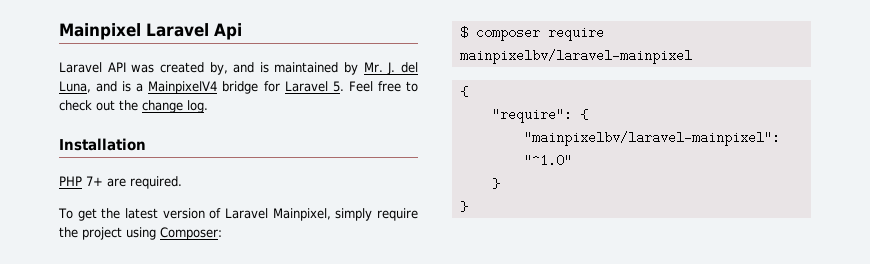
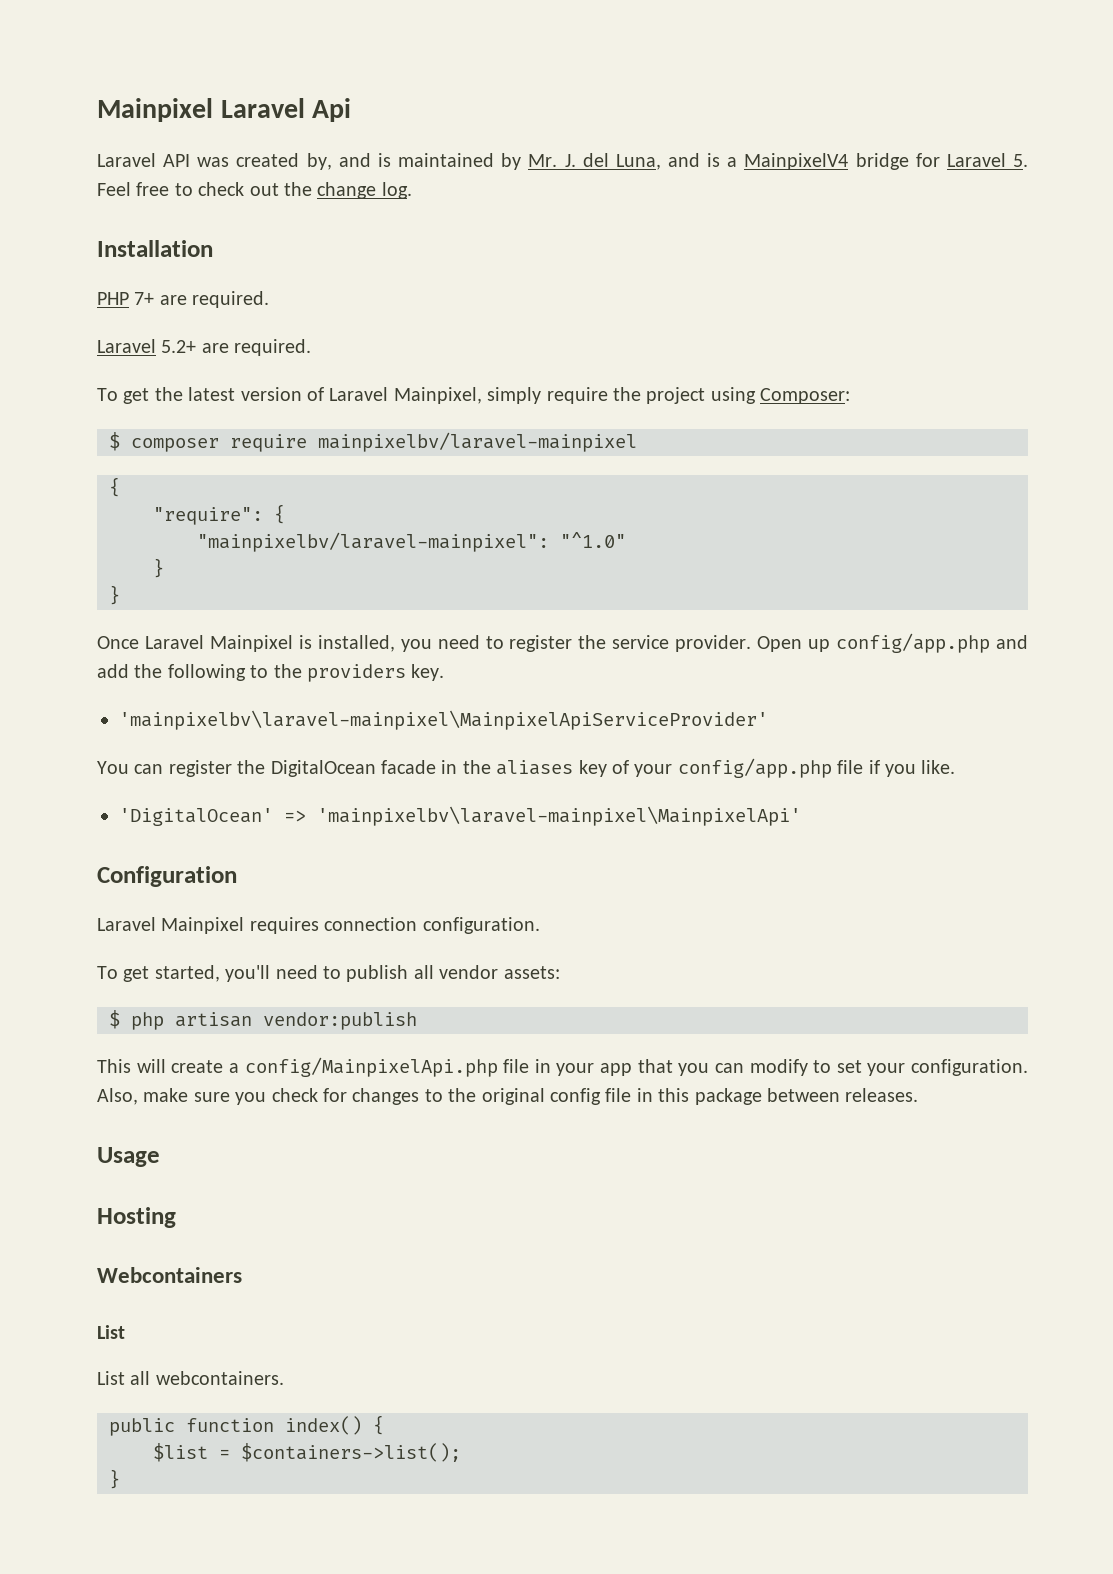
+ Laravel 5.2+ are required.
+ Once Laravel Mainpixel is installed, you need to register the service provider. Open up config/app.php and add the following to the providers key.
+ 'mainpixelbv\laravel-mainpixel\MainpixelApiServiceProvider'
+ You can register the DigitalOcean facade in the aliases key of your config/app.php file if you like.
+ 'DigitalOcean' => 'mainpixelbv\laravel-mainpixel\MainpixelApi'
+ Configuration
+ Laravel Mainpixel requires connection configuration.
+ To get started, you'll need to publish all vendor assets:
+ $ php artisan vendor:publish
+ This will create a config/MainpixelApi.php file in your app that you can modify to set your configuration. Also, make sure you check for changes to the original config file in this package between releases.
+ Usage
+ Hosting
+ Webcontainers
+ List
+ List all webcontainers.
+ public function index() {
+ $list = $containers->list();
+ }

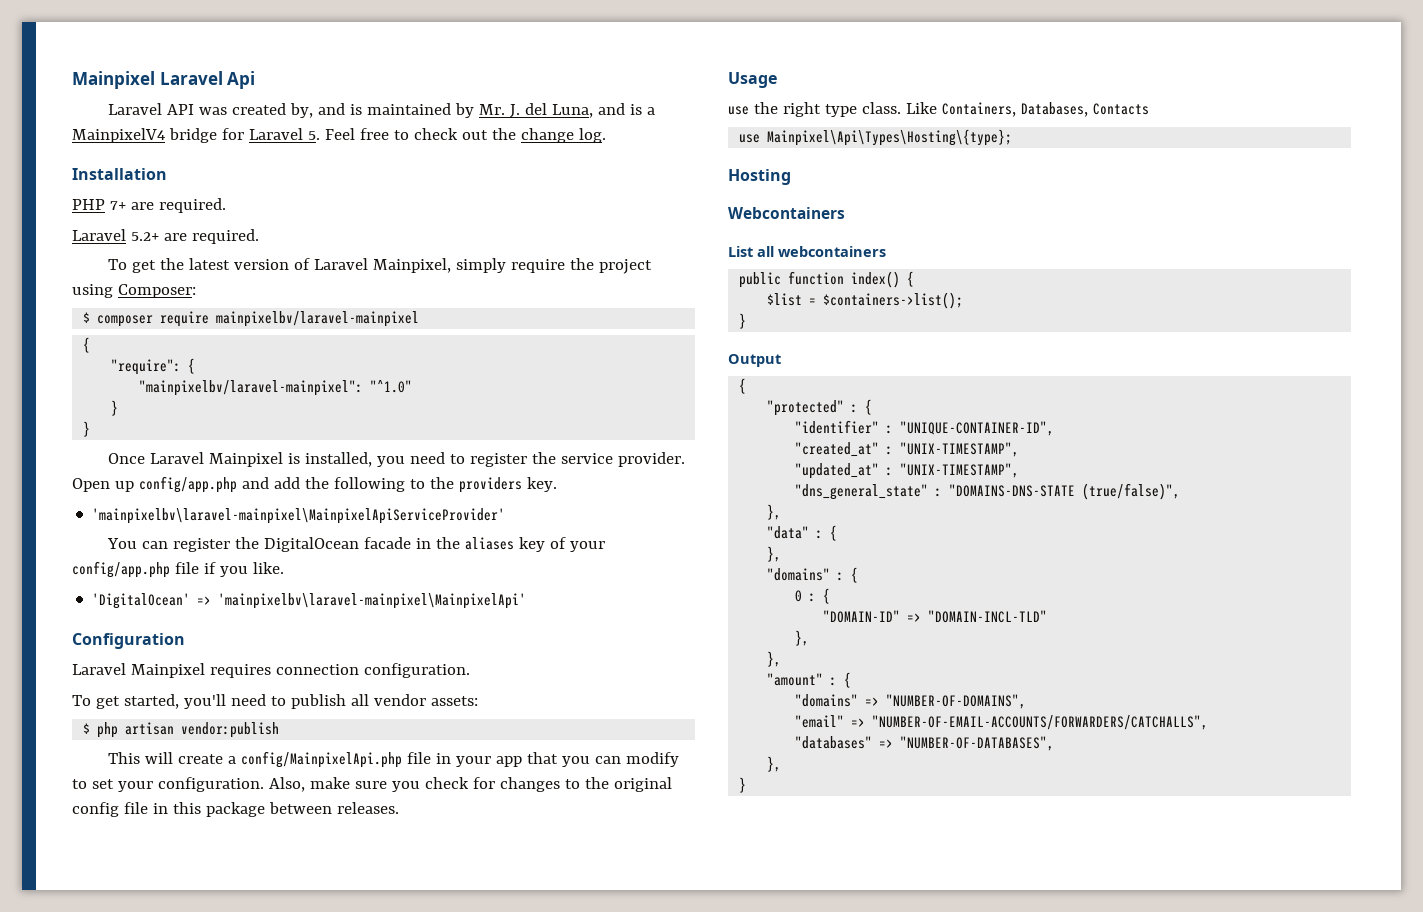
+ use the right type class. Like Containers, Databases, Contacts
+ use Mainpixel\Api\Types\Hosting\{type};
  Webcontainers
- List
- List all webcontainers.
+ List all webcontainers
+ Output
+ {
+ "protected" : {
+ "identifier" : "UNIQUE-CONTAINER-ID",
+ "created_at" : "UNIX-TIMESTAMP",
+ "updated_at" : "UNIX-TIMESTAMP",
+ "dns_general_state" : "DOMAINS-DNS-STATE (true/false)",
+ },
+ "data" : {
+ },
+ "domains" : {
+ 0 : {
+ "DOMAIN-ID" => "DOMAIN-INCL-TLD"
+ },
+ },
+ "amount" : {
+ "domains" => "NUMBER-OF-DOMAINS",
+ "email" => "NUMBER-OF-EMAIL-ACCOUNTS/FORWARDERS/CATCHALLS",
+ "databases" => "NUMBER-OF-DATABASES",
+ },
+ }

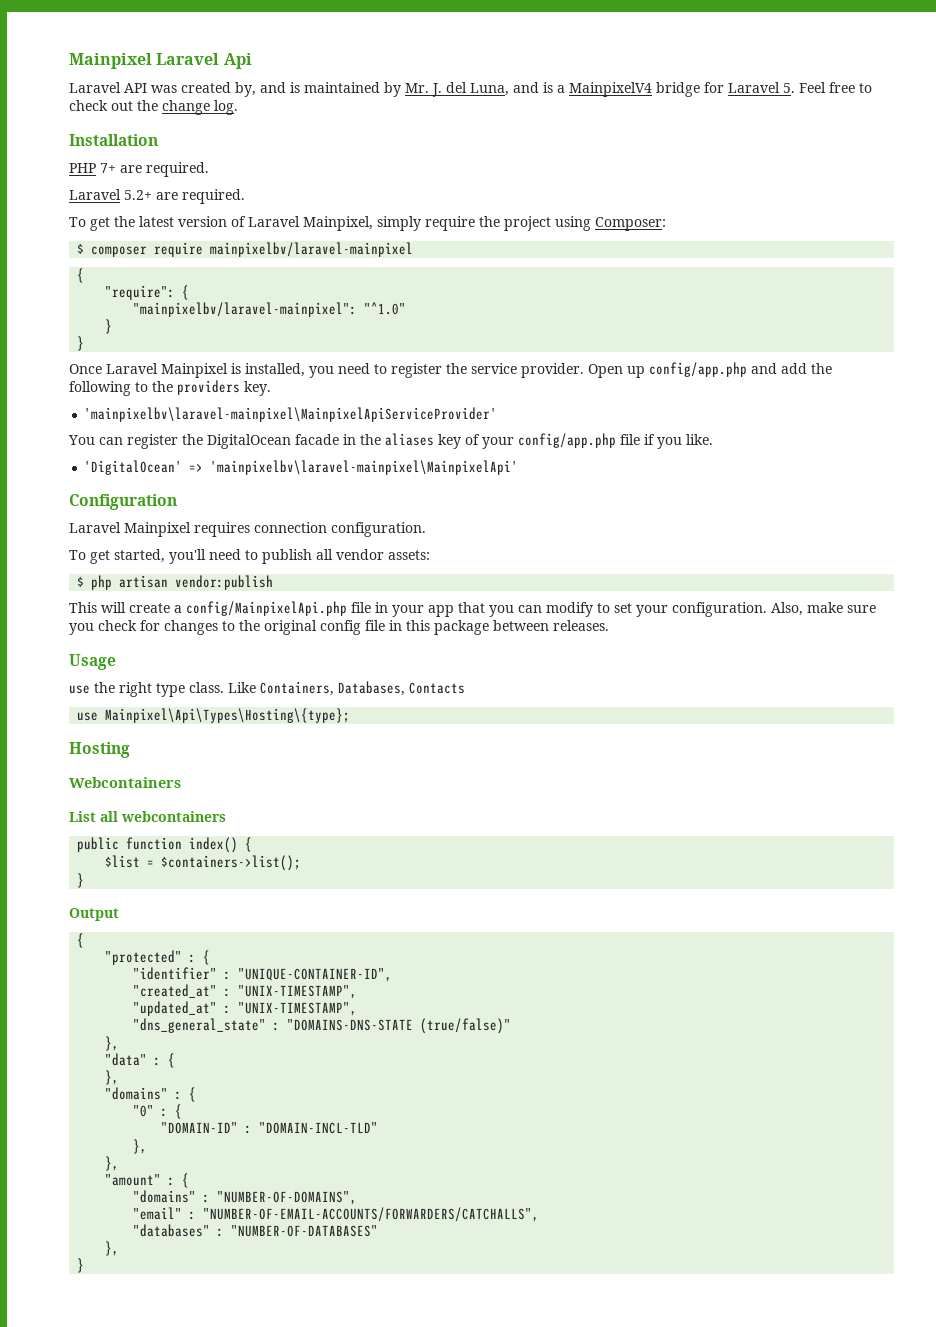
- "dns_general_state" : "DOMAINS-DNS-STATE (true/false)",
+ "dns_general_state" : "DOMAINS-DNS-STATE (true/false)"
- 0 : {
+ "0" : {
- "DOMAIN-ID" => "DOMAIN-INCL-TLD"
+ "DOMAIN-ID" : "DOMAIN-INCL-TLD"
- "domains" => "NUMBER-OF-DOMAINS",
+ "domains" : "NUMBER-OF-DOMAINS",
- "email" => "NUMBER-OF-EMAIL-ACCOUNTS/FORWARDERS/CATCHALLS",
+ "email" : "NUMBER-OF-EMAIL-ACCOUNTS/FORWARDERS/CATCHALLS",
- "databases" => "NUMBER-OF-DATABASES",
+ "databases" : "NUMBER-OF-DATABASES"

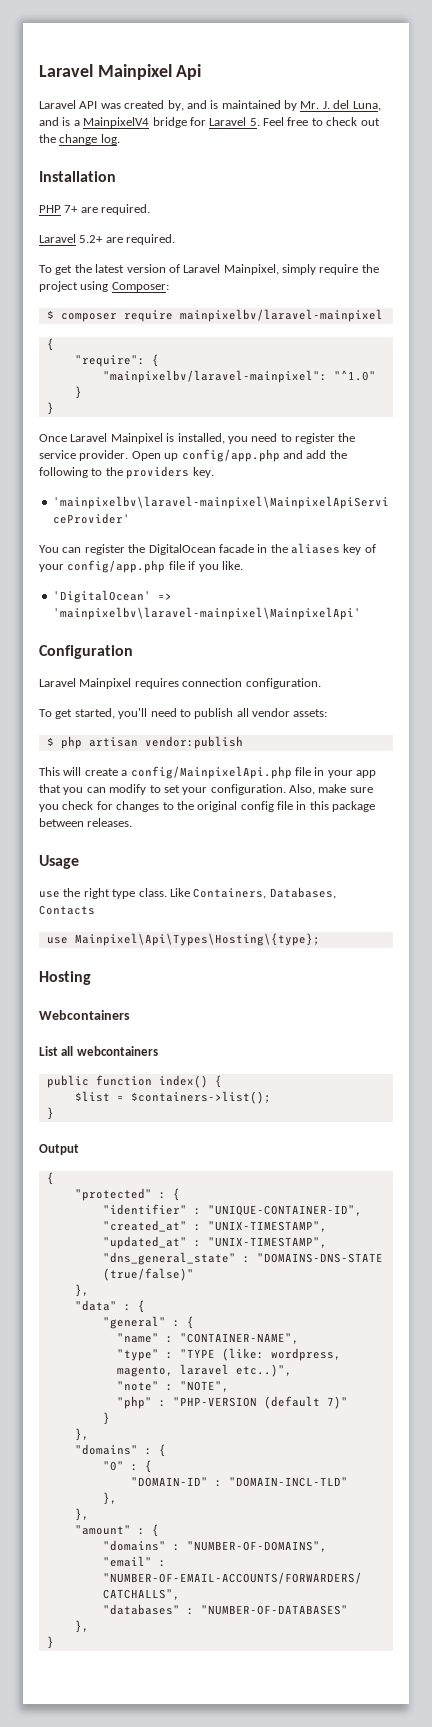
- Mainpixel Laravel Api
+ Laravel Mainpixel Api
+ "general" : {
+ "name" : "CONTAINER-NAME",
+ "type" : "TYPE (like: wordpress, magento, laravel etc..)",
+ "note" : "NOTE",
+ "php" : "PHP-VERSION (default 7)"
+ }

